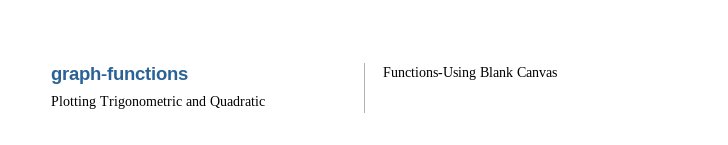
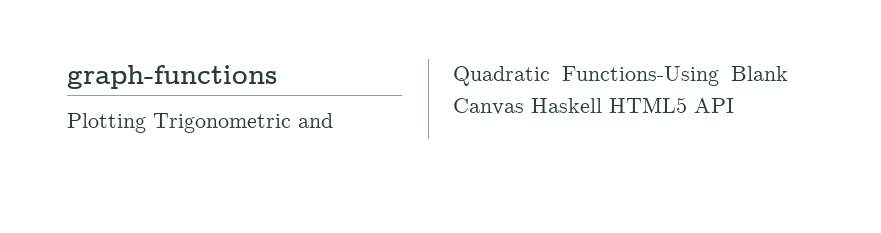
- Plotting Trigonometric and Quadratic Functions-Using Blank Canvas
+ Plotting Trigonometric and Quadratic Functions-Using Blank Canvas Haskell HTML5 API

